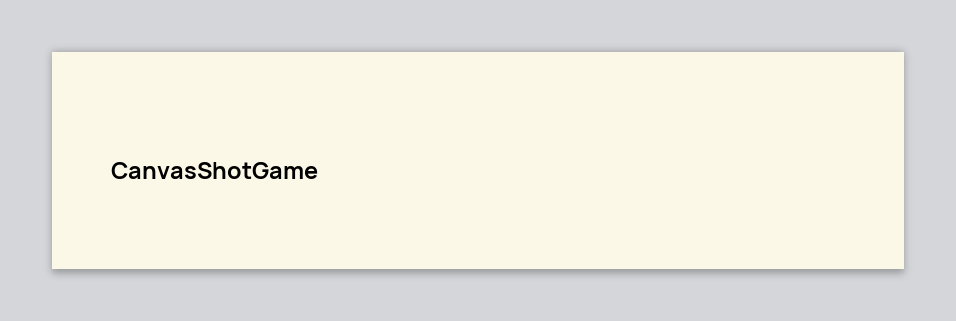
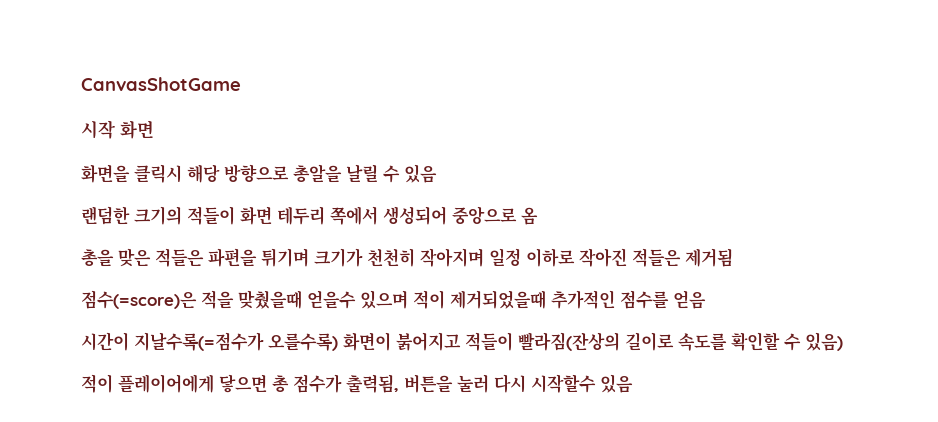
+ 시작 화면
+ 화면을 클릭시 해당 방향으로 총알을 날릴 수 있음
+ 랜덤한 크기의 적들이 화면 테두리 쪽에서 생성되어 중앙으로 옴
+ 총을 맞은 적들은 파편을 튀기며 크기가 천천히 작아지며 일정 이하로 작아진 적들은 제거됨
+ 점수(=score)은 적을 맞췄을때 얻을수 있으며 적이 제거되었을때 추가적인 점수를 얻음
+ 시간이 지날수록(=점수가 오를수록) 화면이 붉어지고 적들이 빨라짐(잔상의 길이로 속도를 확인할 수 있음)
+ 적이 플레이어에게 닿으면 총 점수가 출력됨, 버튼을 눌러 다시 시작할수 있음

